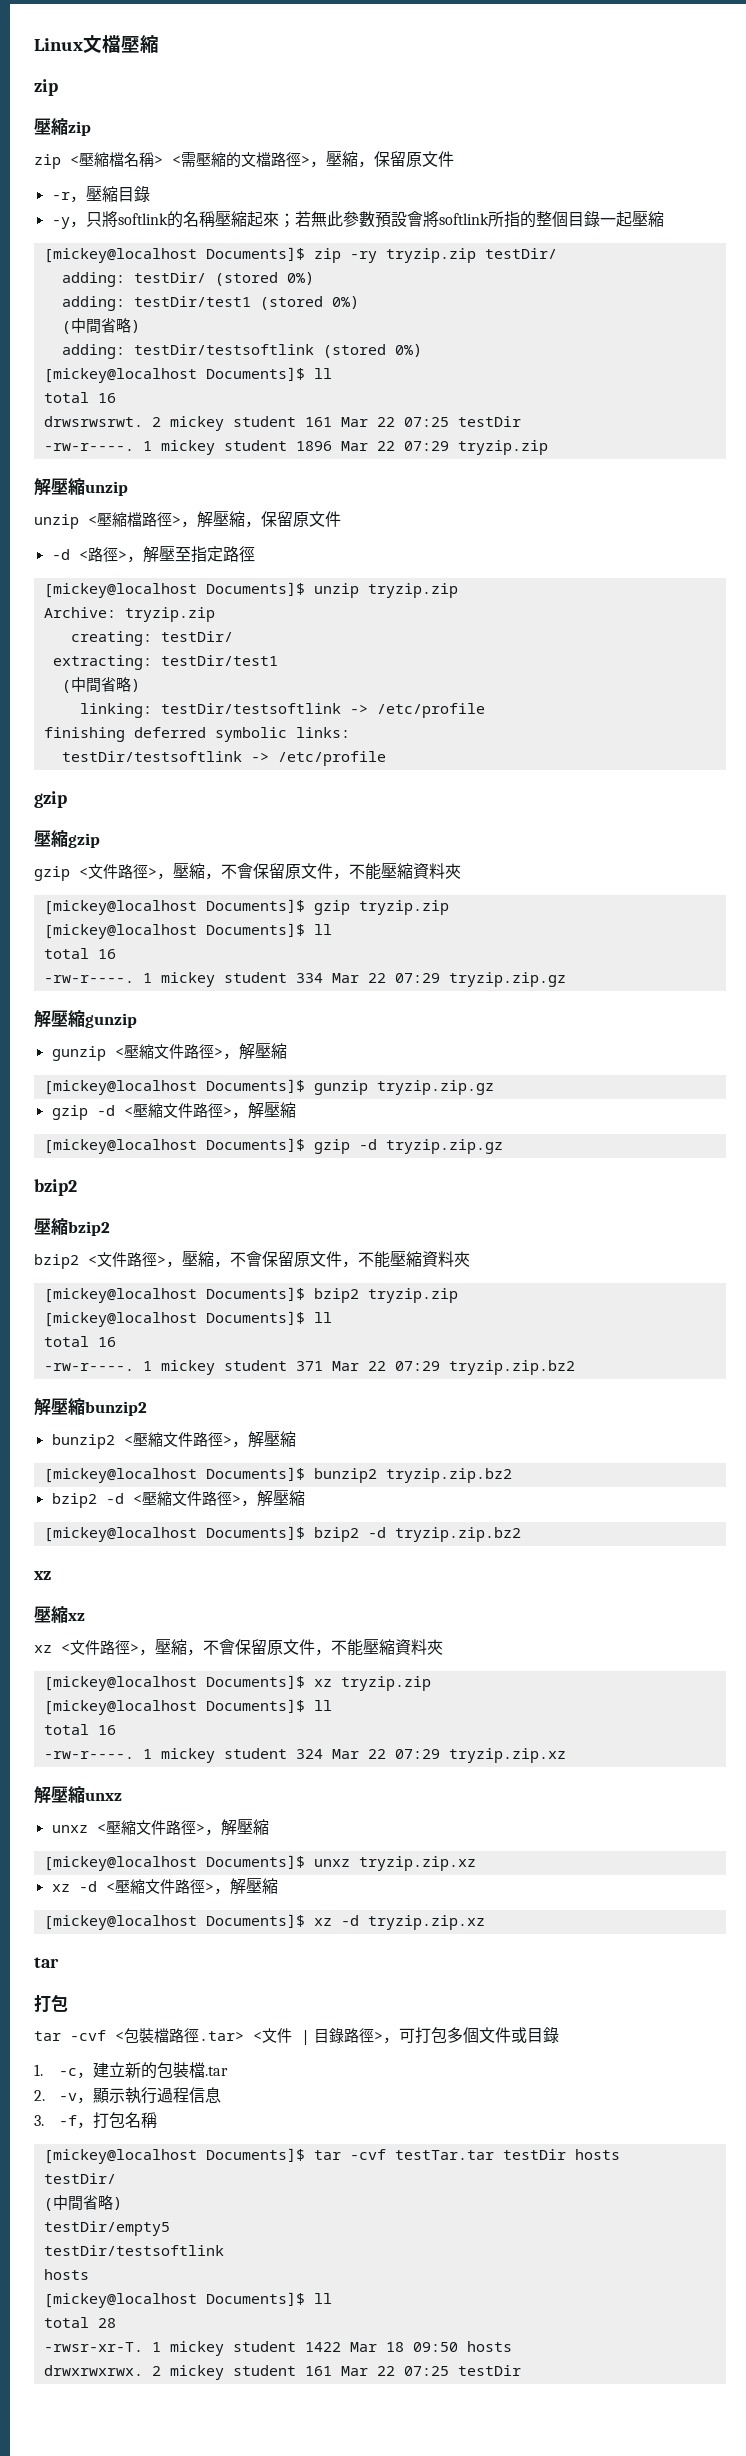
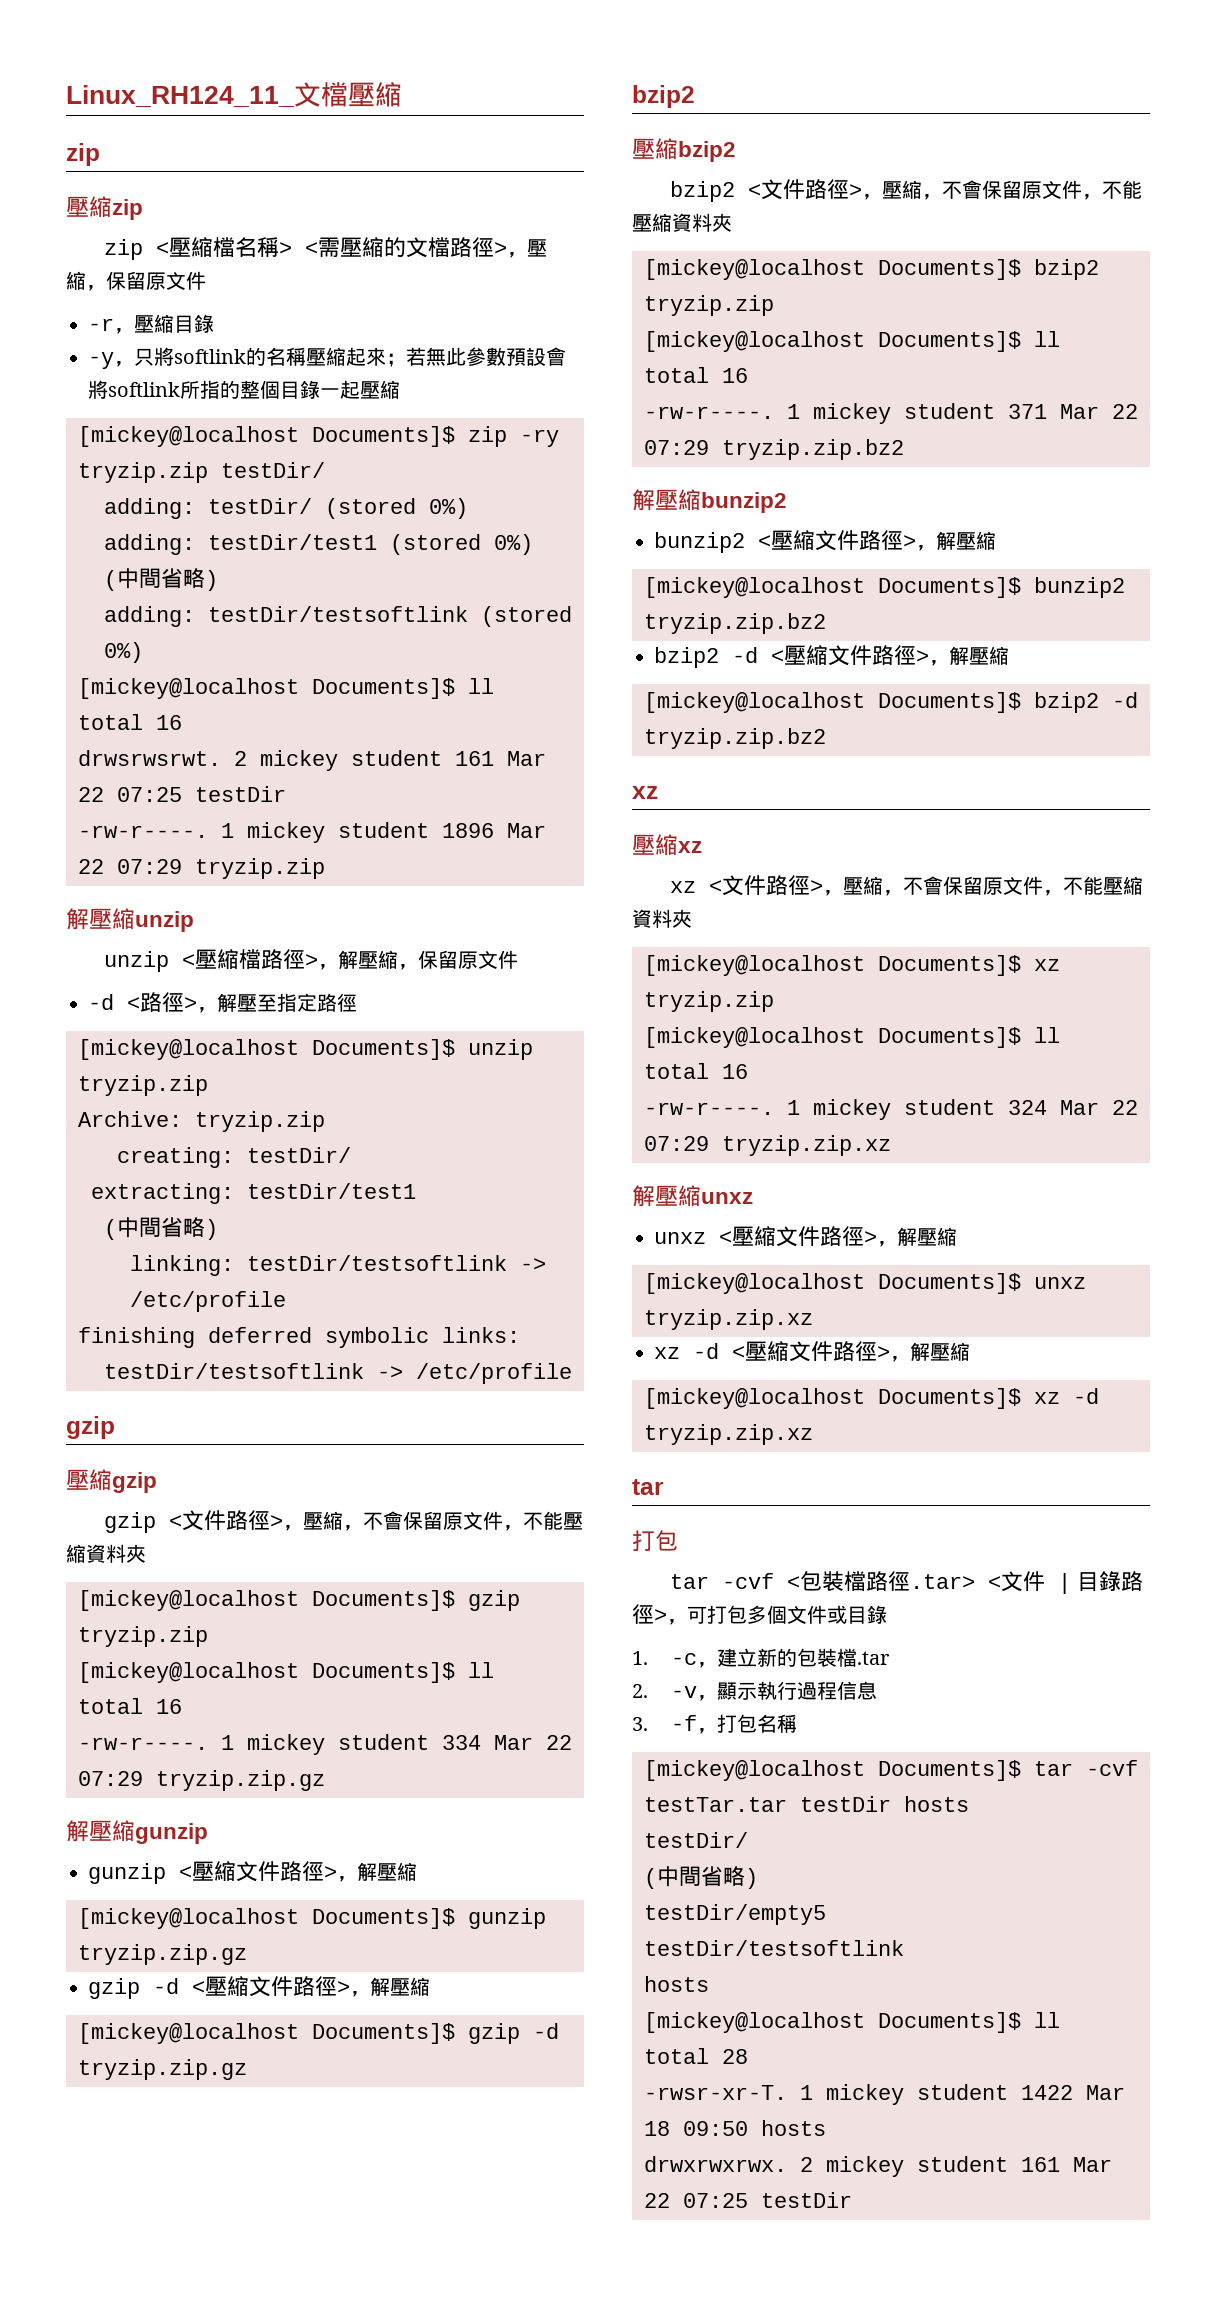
- Linux文檔壓縮
+ Linux_RH124_11_文檔壓縮

